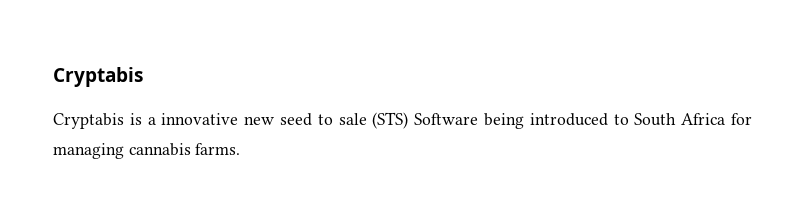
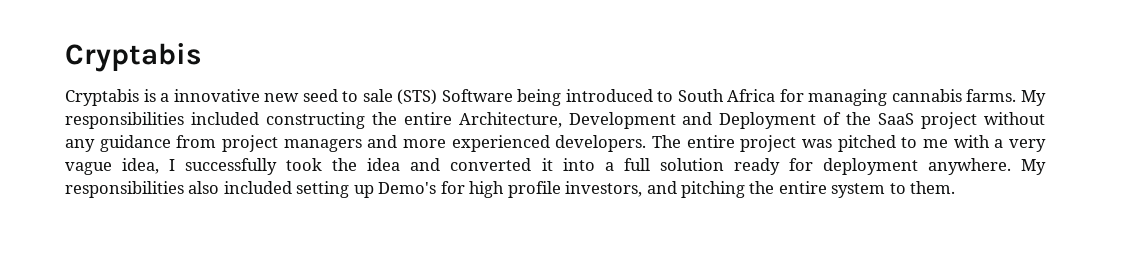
+ My responsibilities included constructing the entire Architecture, Development and Deployment of the SaaS project without any guidance from project managers and more experienced developers. The entire project was pitched to me with a very vague idea, I successfully took the idea and converted it into a full solution ready for deployment anywhere. My responsibilities also included setting up Demo's for high profile investors, and pitching the entire system to them.

